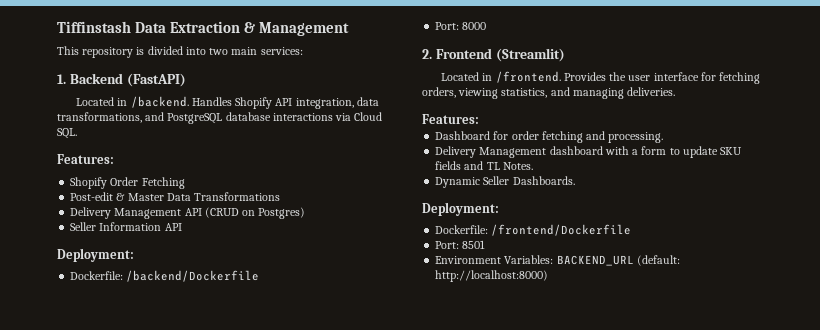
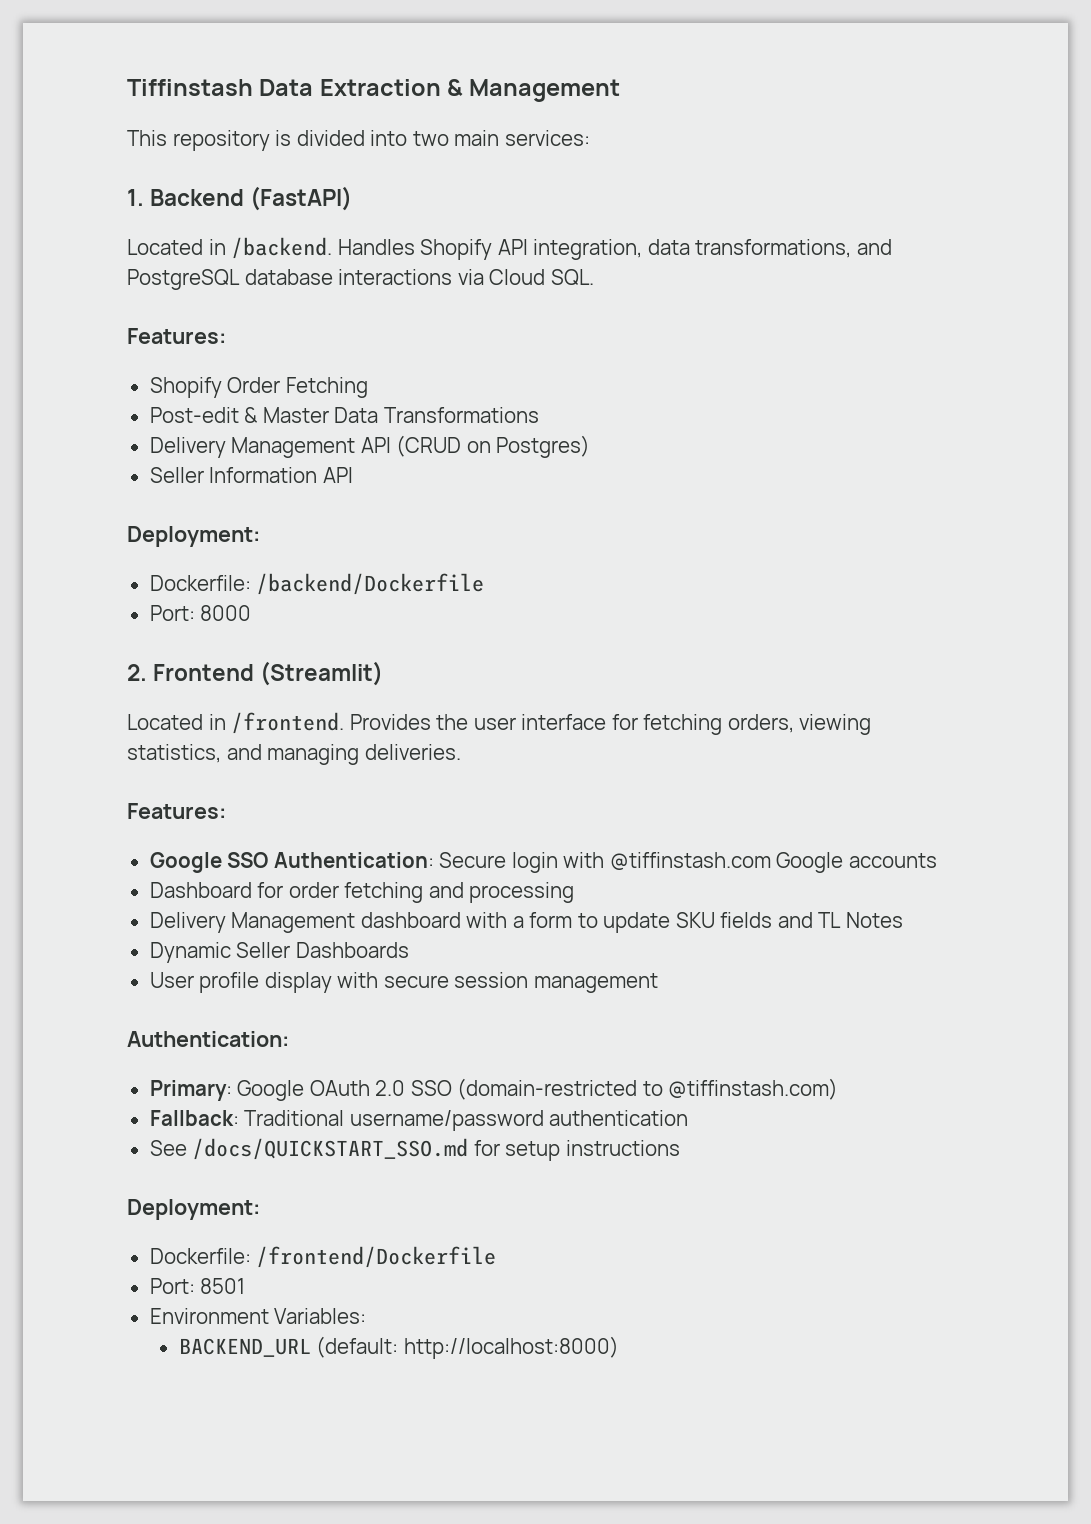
+ Google SSO Authentication: Secure login with @tiffinstash.com Google accounts
- Dashboard for order fetching and processing.
+ Dashboard for order fetching and processing
- Delivery Management dashboard with a form to update SKU fields and TL Notes.
+ Delivery Management dashboard with a form to update SKU fields and TL Notes
- Dynamic Seller Dashboards.
+ Dynamic Seller Dashboards
+ User profile display with secure session management
+ Authentication:
+ Primary: Google OAuth 2.0 SSO (domain-restricted to @tiffinstash.com)
+ Fallback: Traditional username/password authentication
+ See /docs/QUICKSTART_SSO.md for setup instructions
- Environment Variables: BACKEND_URL (default: http://localhost:8000)
+ Environment Variables:
+ BACKEND_URL (default: http://localhost:8000)

